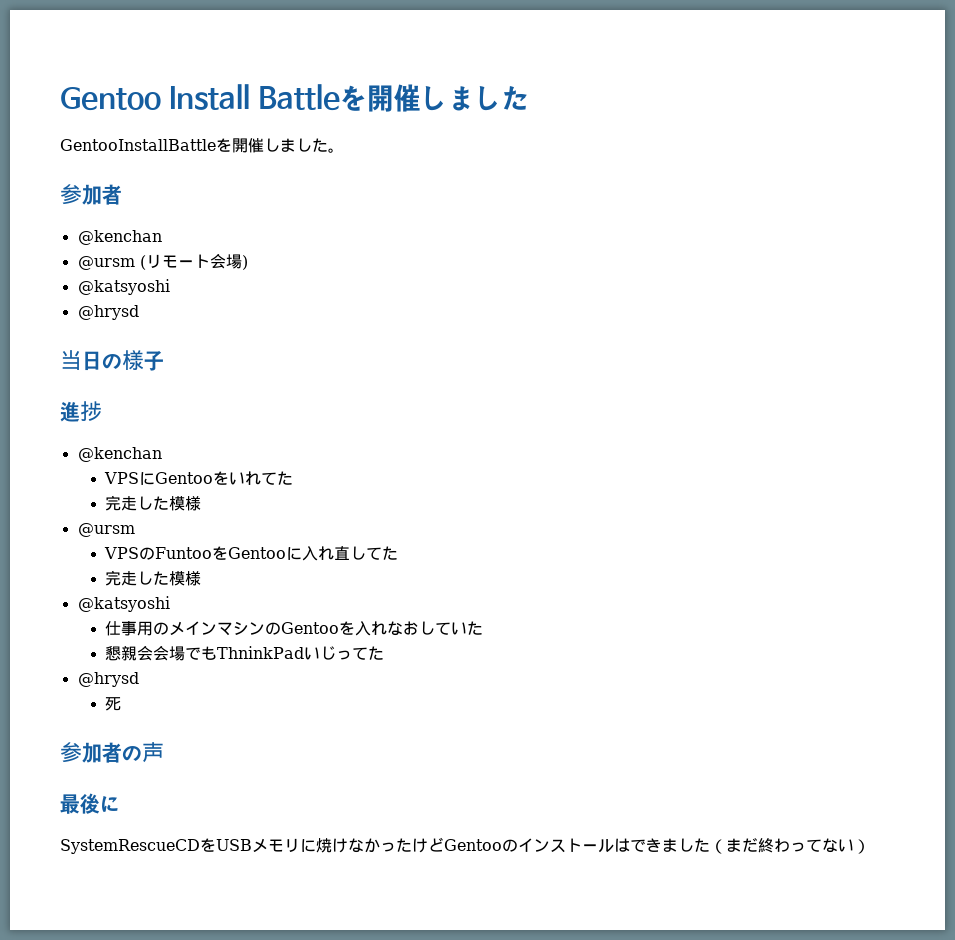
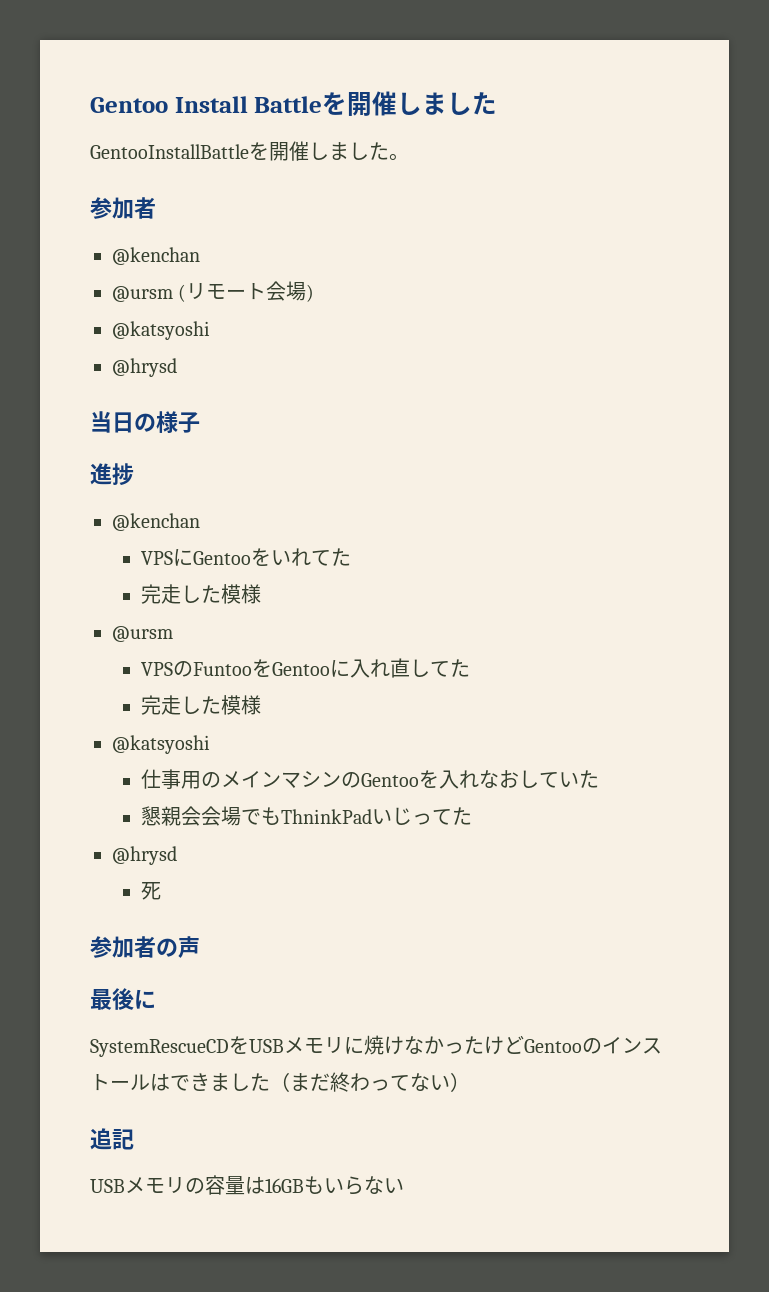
+ 追記
+ USBメモリの容量は16GBもいらない

